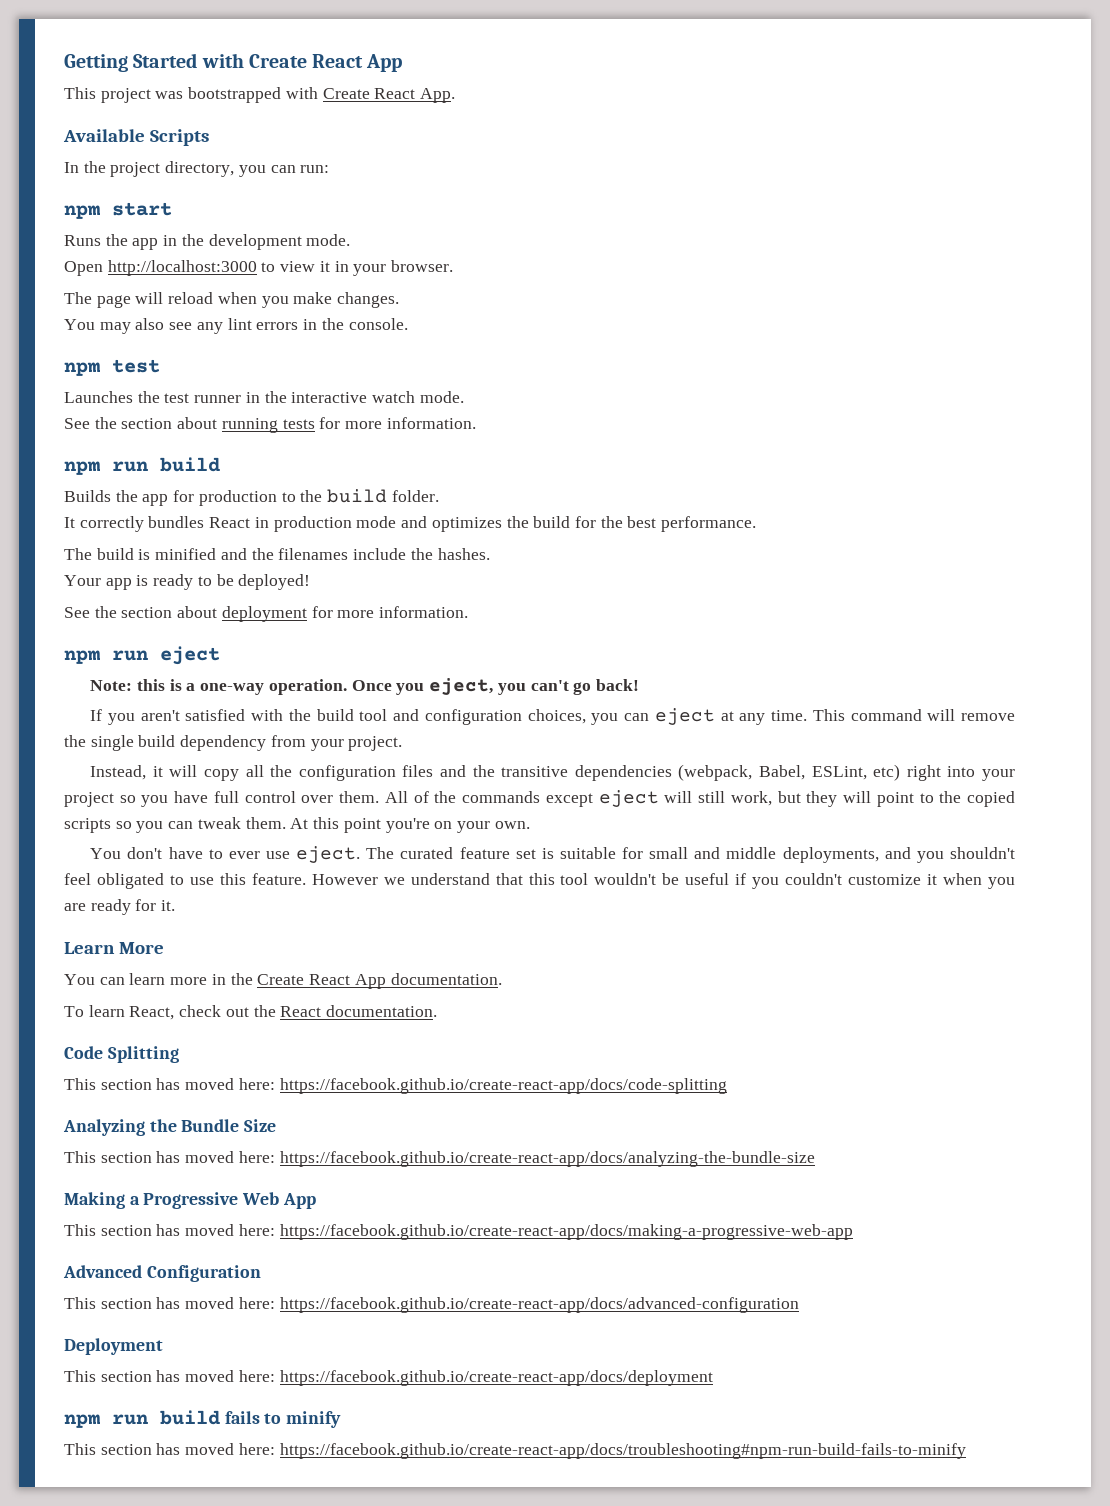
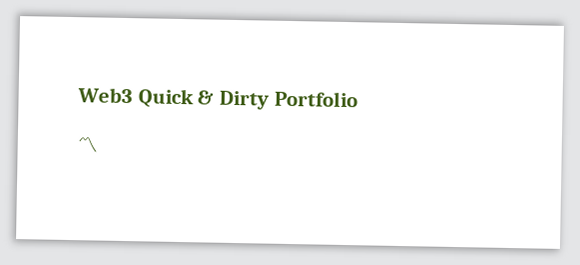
- Getting Started with Create React App
- This project was bootstrapped with Create React App.
- Available Scripts
- In the project directory, you can run:
- npm start
- Runs the app in the development mode.
- Open http://localhost:3000 to view it in your browser.
- The page will reload when you make changes.
- You may also see any lint errors in the console.
- npm test
- Launches the test runner in the interactive watch mode.
- See the section about running tests for more information.
- npm run build
- Builds the app for production to the build folder.
- It correctly bundles React in production mode and optimizes the build for the best performance.
- The build is minified and the filenames include the hashes.
- Your app is ready to be deployed!
- See the section about deployment for more information.
- npm run eject
- Note: this is a one-way operation. Once you eject, you can't go back!
- If you aren't satisfied with the build tool and configuration choices, you can eject at any time. This command will remove the single build dependency from your project.
- Instead, it will copy all the configuration files and the transitive dependencies (webpack, Babel, ESLint, etc) right into your project so you have full control over them. All of the commands except eject will still work, but they will point to the copied scripts so you can tweak them. At this point you're on your own.
- You don't have to ever use eject. The curated feature set is suitable for small and middle deployments, and you shouldn't feel obligated to use this feature. However we understand that this tool wouldn't be useful if you couldn't customize it when you are ready for it.
- Learn More
- You can learn more in the Create React App documentation.
- To learn React, check out the React documentation.
- Code Splitting
- This section has moved here: https://facebook.github.io/create-react-app/docs/code-splitting
- Analyzing the Bundle Size
- This section has moved here: https://facebook.github.io/create-react-app/docs/analyzing-the-bundle-size
- Making a Progressive Web App
- This section has moved here: https://facebook.github.io/create-react-app/docs/making-a-progressive-web-app
- Advanced Configuration
- This section has moved here: https://facebook.github.io/create-react-app/docs/advanced-configuration
- Deployment
- This section has moved here: https://facebook.github.io/create-react-app/docs/deployment
- npm run build fails to minify
- This section has moved here: https://facebook.github.io/create-react-app/docs/troubleshooting#npm-run-build-fails-to-minify
+ Web3 Quick & Dirty Portfolio
+ 〽

